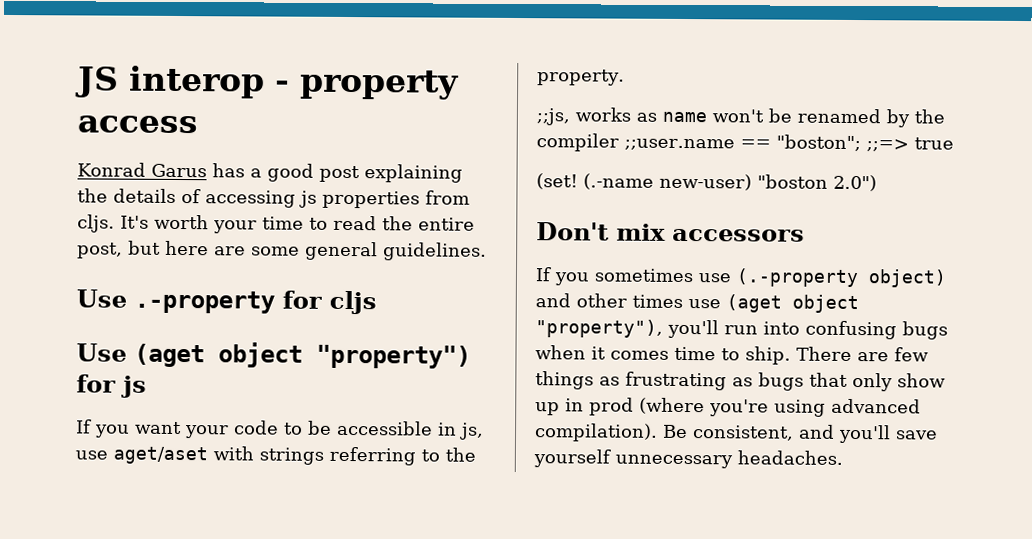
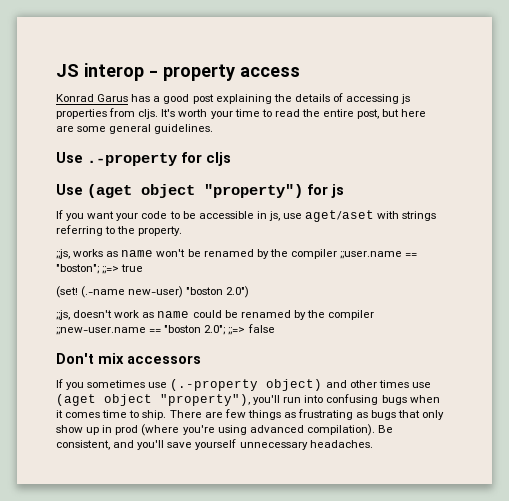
+ ;;js, doesn't work as name could be renamed by the compiler ;;new-user.name == "boston 2.0"; ;;=> false

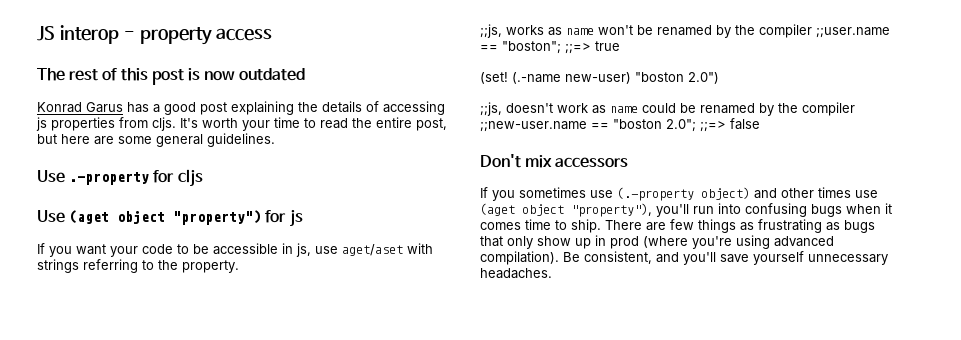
+ The rest of this post is now outdated

